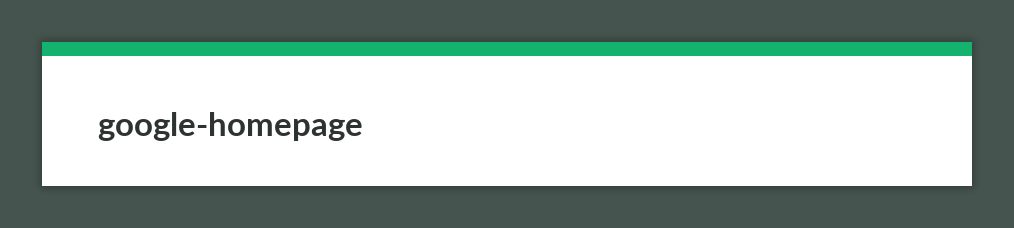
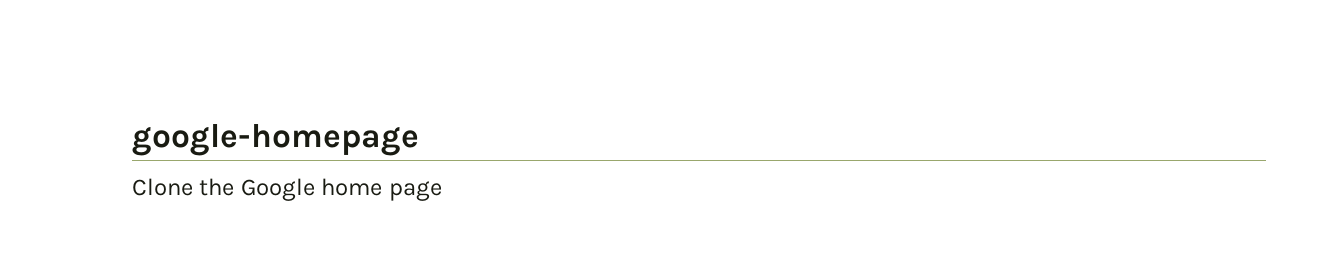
+ Clone the Google home page

